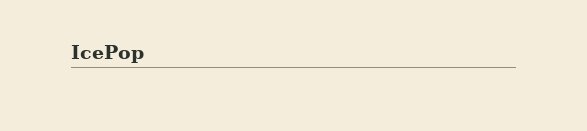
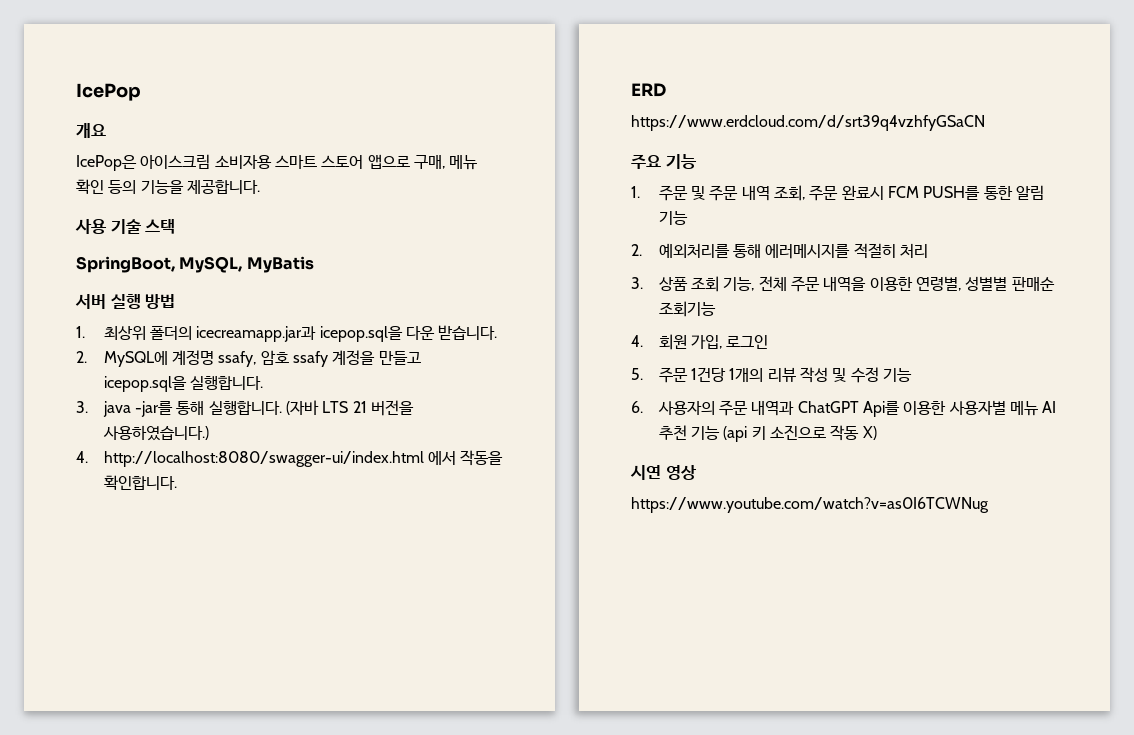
+ 개요
+ IcePop은 아이스크림 소비자용 스마트 스토어 앱으로 구매, 메뉴 확인 등의 기능을 제공합니다.
+ 사용 기술 스택
+ SpringBoot, MySQL, MyBatis
+ 서버 실행 방법
+ 1. 최상위 폴더의 icecreamapp.jar과 icepop.sql을 다운 받습니다.
+ 2. MySQL에 계정명 ssafy, 암호 ssafy 계정을 만들고 icepop.sql을 실행합니다.
+ 3. java -jar를 통해 실행합니다. (자바 LTS 21 버전을 사용하였습니다.)
+ 4. http://localhost:8080/swagger-ui/index.html 에서 작동을 확인합니다.
+ ERD
+ https://www.erdcloud.com/d/srt39q4vzhfyGSaCN
+ 주요 기능
+ 1. 주문 및 주문 내역 조회, 주문 완료시 FCM PUSH를 통한 알림 기능
+ 2. 예외처리를 통해 에러메시지를 적절히 처리
+ 3. 상품 조회 기능, 전체 주문 내역을 이용한 연령별, 성별별 판매순 조회기능
+ 4. 회원 가입, 로그인
+ 5. 주문 1건당 1개의 리뷰 작성 및 수정 기능
+ 6. 사용자의 주문 내역과 ChatGPT Api를 이용한 사용자별 메뉴 AI 추천 기능 (api 키 소진으로 작동 X)
+ 시연 영상
+ https://www.youtube.com/watch?v=as0I6TCWNug

